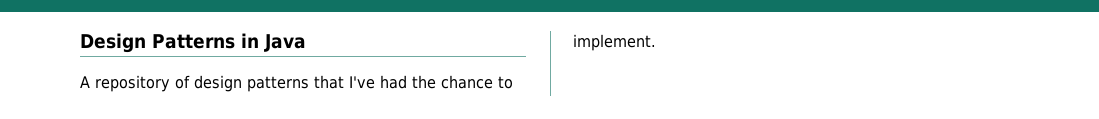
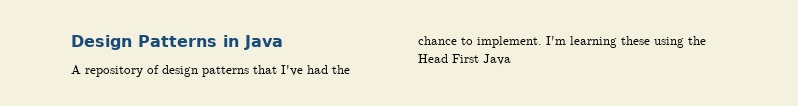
+ I'm learning these using the Head First Java

